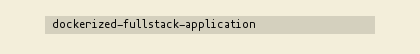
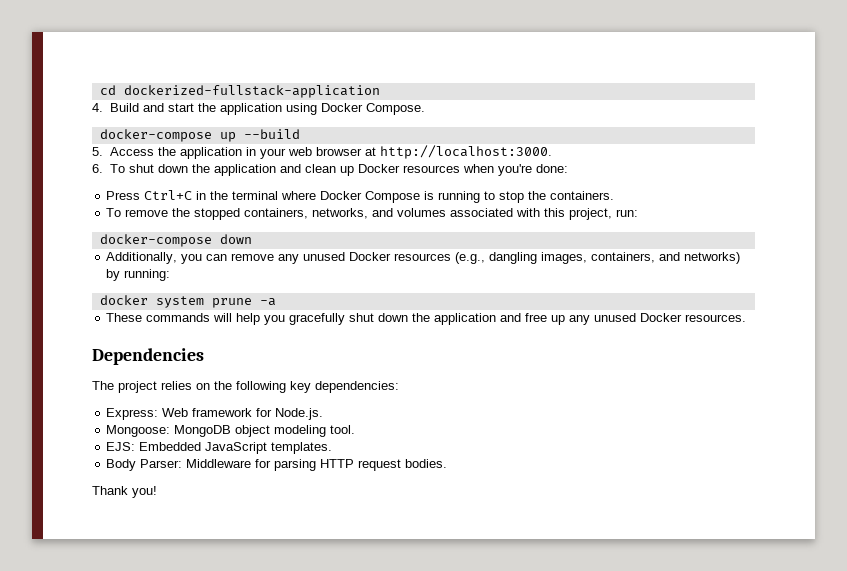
- dockerized-fullstack-application
+ cd dockerized-fullstack-application
+ 4. Build and start the application using Docker Compose.
+ docker-compose up --build
+ 5. Access the application in your web browser at http://localhost:3000.
+ 6. To shut down the application and clean up Docker resources when you're done:
+ Press Ctrl+C in the terminal where Docker Compose is running to stop the containers.
+ To remove the stopped containers, networks, and volumes associated with this project, run:
+ docker-compose down
+ Additionally, you can remove any unused Docker resources (e.g., dangling images, containers, and networks) by running:
+ docker system prune -a
+ These commands will help you gracefully shut down the application and free up any unused Docker resources.
+ Dependencies
+ The project relies on the following key dependencies:
+ Express: Web framework for Node.js.
+ Mongoose: MongoDB object modeling tool.
+ EJS: Embedded JavaScript templates.
+ Body Parser: Middleware for parsing HTTP request bodies.
+ Thank you!

